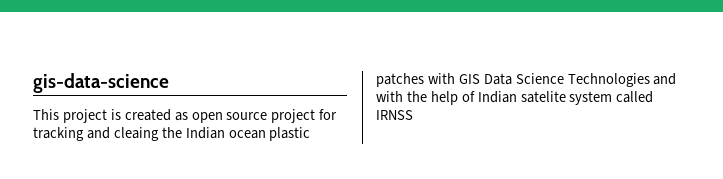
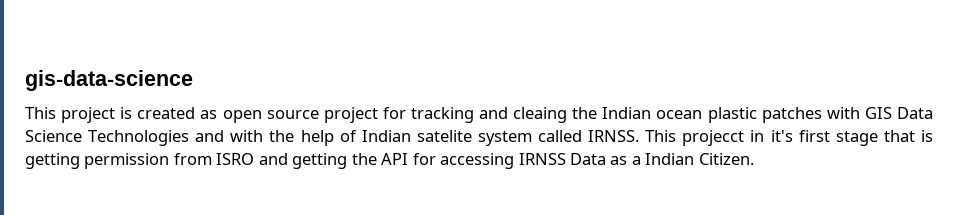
- This project is created as open source project for tracking and cleaing the Indian ocean plastic patches with GIS Data Science Technologies and with the help of Indian satelite system called IRNSS
+ This project is created as open source project for tracking and cleaing the Indian ocean plastic patches with GIS Data Science Technologies and with the help of Indian satelite system called IRNSS. This projecct in it's first stage that is getting permission from ISRO and getting the API for accessing IRNSS Data as a Indian Citizen.

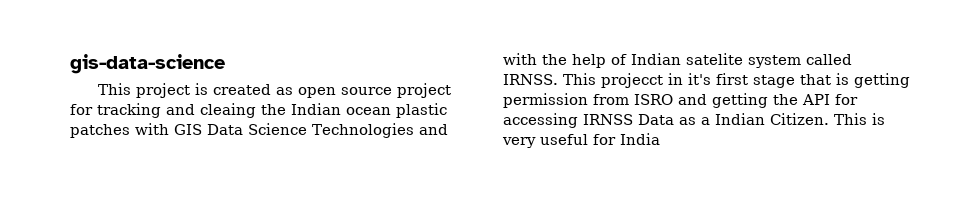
+ This is very useful for India

